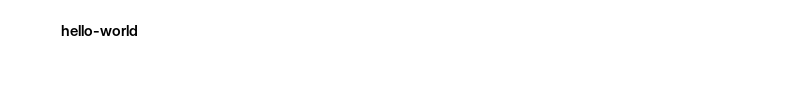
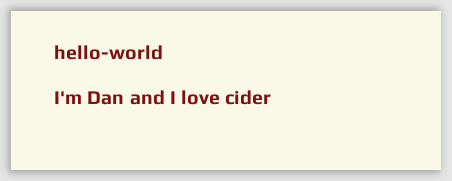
+ I'm Dan and I love cider

